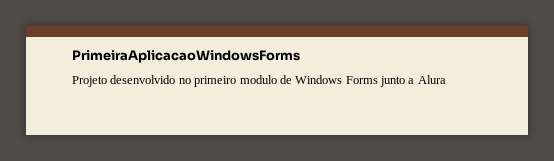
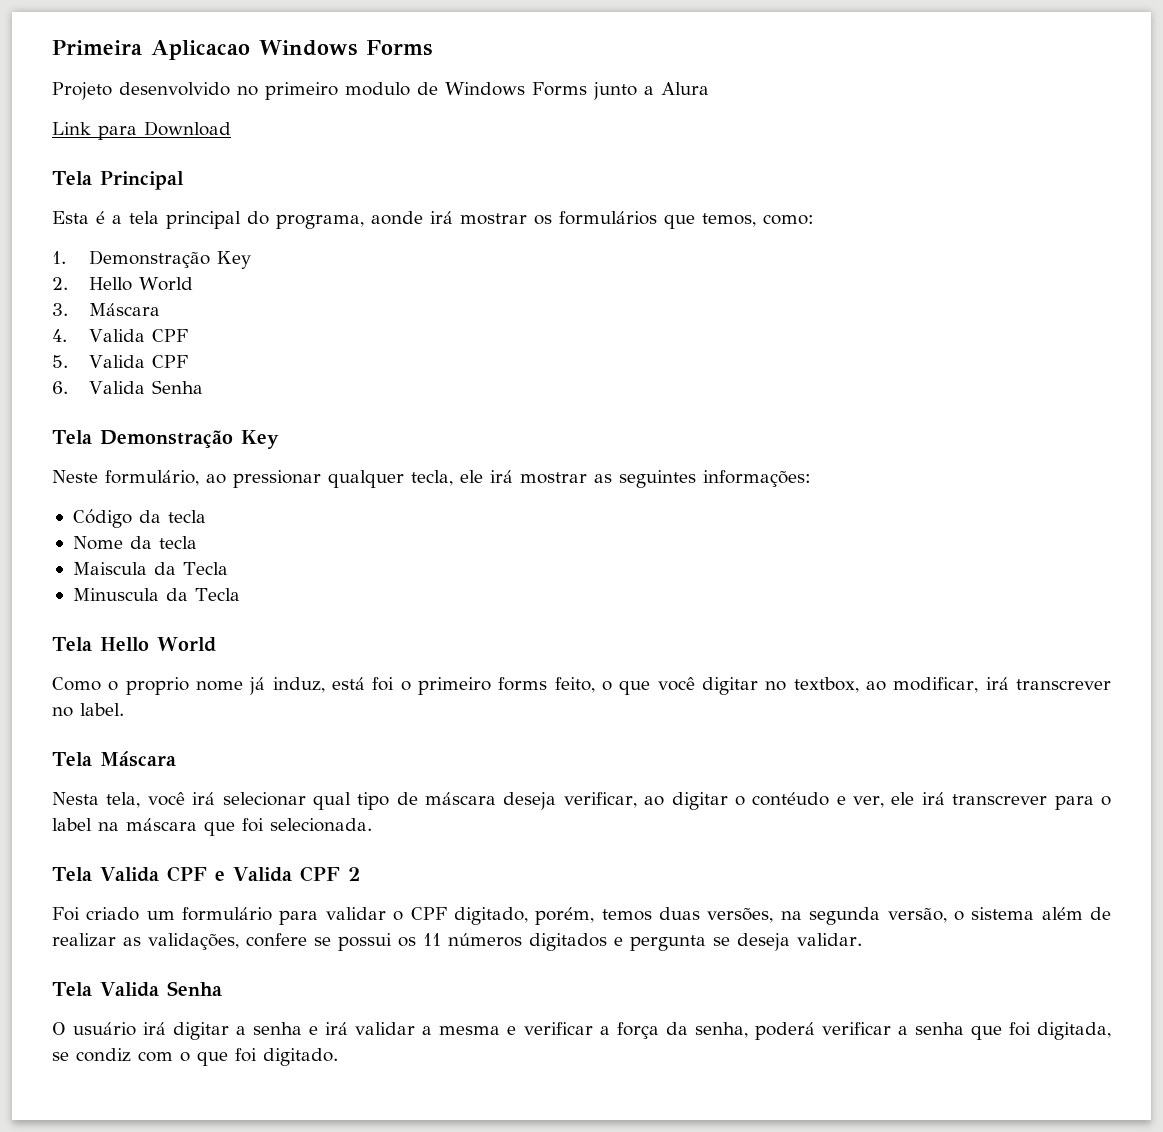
- PrimeiraAplicacaoWindowsForms
+ Primeira Aplicacao Windows Forms
+ Link para Download
+ Tela Principal
+ Esta é a tela principal do programa, aonde irá mostrar os formulários que temos, como:
+ 1. Demonstração Key
+ 2. Hello World
+ 3. Máscara
+ 4. Valida CPF
+ 5. Valida CPF
+ 6. Valida Senha
+ Tela Demonstração Key
+ Neste formulário, ao pressionar qualquer tecla, ele irá mostrar as seguintes informações:
+ Código da tecla
+ Nome da tecla
+ Maiscula da Tecla
+ Minuscula da Tecla
+ Tela Hello World
+ Como o proprio nome já induz, está foi o primeiro forms feito, o que você digitar no textbox, ao modificar, irá transcrever no label.
+ Tela Máscara
+ Nesta tela, você irá selecionar qual tipo de máscara deseja verificar, ao digitar o contéudo e ver, ele irá transcrever para o label na máscara que foi selecionada.
+ Tela Valida CPF e Valida CPF 2
+ Foi criado um formulário para validar o CPF digitado, porém, temos duas versões, na segunda versão, o sistema além de realizar as validações, confere se possui os 11 números digitados e pergunta se deseja validar.
+ Tela Valida Senha
+ O usuário irá digitar a senha e irá validar a mesma e verificar a força da senha, poderá verificar a senha que foi digitada, se condiz com o que foi digitado.

